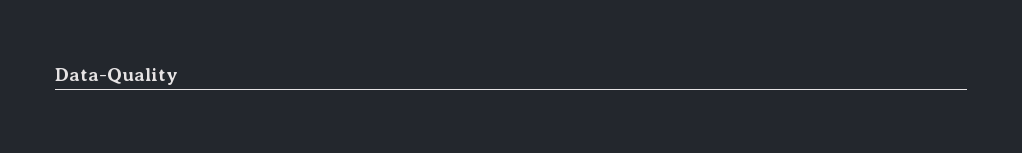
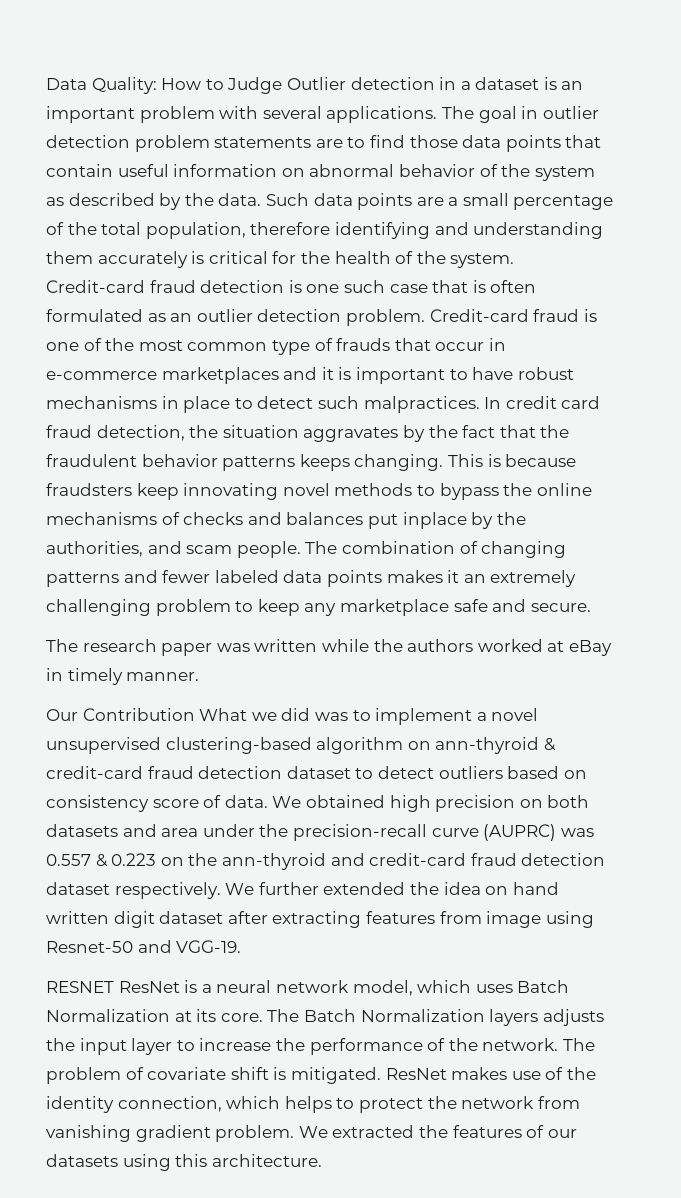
- Data-Quality
+ Data Quality: How to Judge Outlier detection in a dataset is an important problem with several applications. The goal in outlier detection problem statements are to find those data points that contain useful information on abnormal behavior of the system as described by the data. Such data points are a small percentage of the total population, therefore identifying and understanding them accurately is critical for the health of the system. Credit-card fraud detection is one such case that is often formulated as an outlier detection problem. Credit-card fraud is one of the most common type of frauds that occur in e-commerce marketplaces and it is important to have robust mechanisms in place to detect such malpractices. In credit card fraud detection, the situation aggravates by the fact that the fraudulent behavior patterns keeps changing. This is because fraudsters keep innovating novel methods to bypass the online mechanisms of checks and balances put inplace by the authorities, and scam people. The combination of changing patterns and fewer labeled data points makes it an extremely challenging problem to keep any marketplace safe and secure.
+ The research paper was written while the authors worked at eBay in timely manner.
+ Our Contribution What we did was to implement a novel unsupervised clustering-based algorithm on ann-thyroid & credit-card fraud detection dataset to detect outliers based on consistency score of data. We obtained high precision on both datasets and area under the precision-recall curve (AUPRC) was 0.557 & 0.223 on the ann-thyroid and credit-card fraud detection dataset respectively. We further extended the idea on hand written digit dataset after extracting features from image using Resnet-50 and VGG-19.
+ RESNET ResNet is a neural network model, which uses Batch Normalization at its core. The Batch Normalization layers adjusts the input layer to increase the performance of the network. The problem of covariate shift is mitigated. ResNet makes use of the identity connection, which helps to protect the network from vanishing gradient problem. We extracted the features of our datasets using this architecture.

